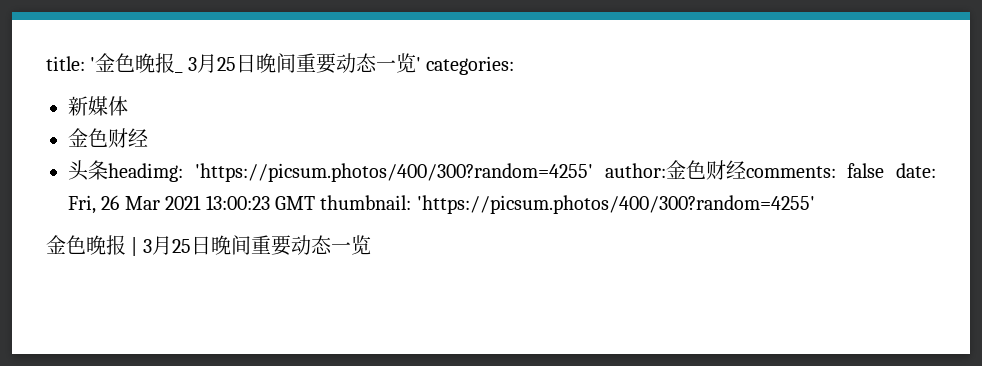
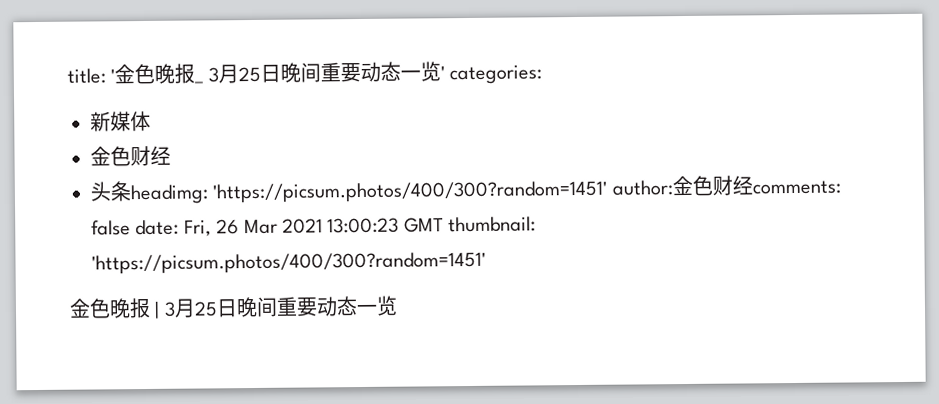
- 头条headimg: 'https://picsum.photos/400/300?random=4255' author:金色财经comments: false date: Fri, 26 Mar 2021 13:00:23 GMT thumbnail: 'https://picsum.photos/400/300?random=4255'
+ 头条headimg: 'https://picsum.photos/400/300?random=1451' author:金色财经comments: false date: Fri, 26 Mar 2021 13:00:23 GMT thumbnail: 'https://picsum.photos/400/300?random=1451'

